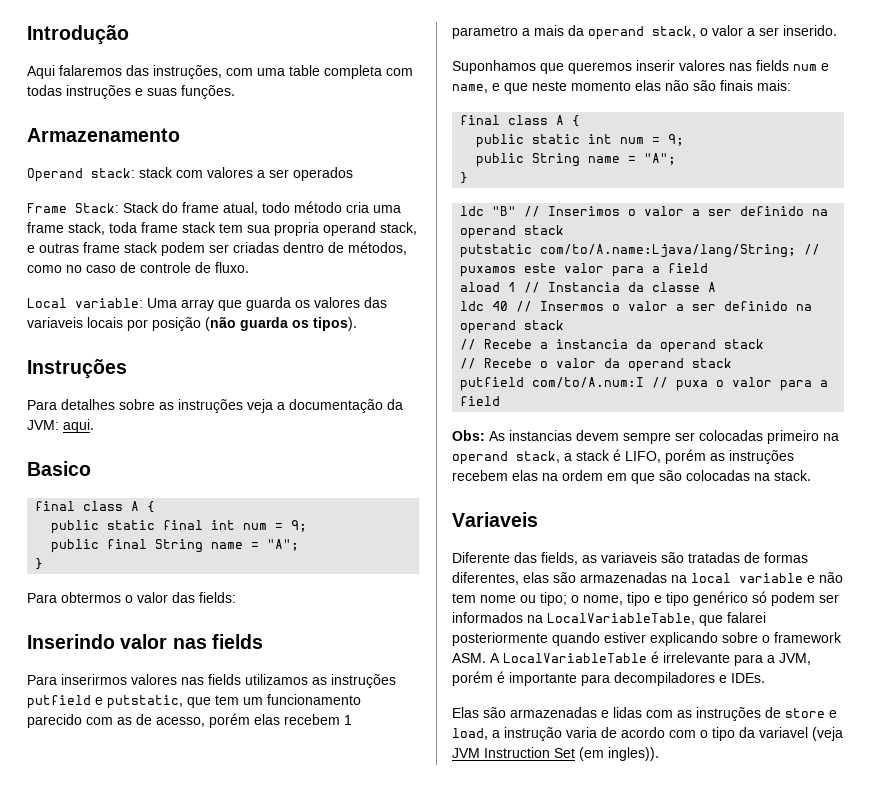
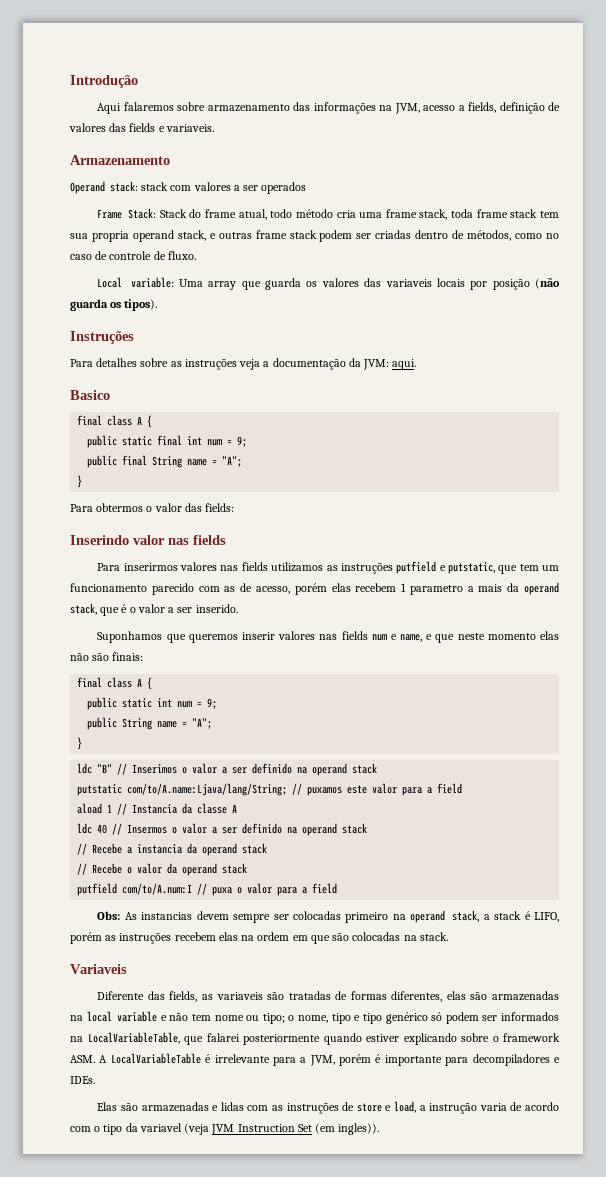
- Aqui falaremos das instruções, com uma table completa com todas instruções e suas funções.
+ Aqui falaremos sobre armazenamento das informações na JVM, acesso a fields, definição de valores das fields e variaveis.
- Para inserirmos valores nas fields utilizamos as instruções putfield e putstatic, que tem um funcionamento parecido com as de acesso, porém elas recebem 1 parametro a mais da operand stack, o valor a ser inserido.
+ Para inserirmos valores nas fields utilizamos as instruções putfield e putstatic, que tem um funcionamento parecido com as de acesso, porém elas recebem 1 parametro a mais da operand stack, que é o valor a ser inserido.
- Suponhamos que queremos inserir valores nas fields num e name, e que neste momento elas não são finais mais:
+ Suponhamos que queremos inserir valores nas fields num e name, e que neste momento elas não são finais:

